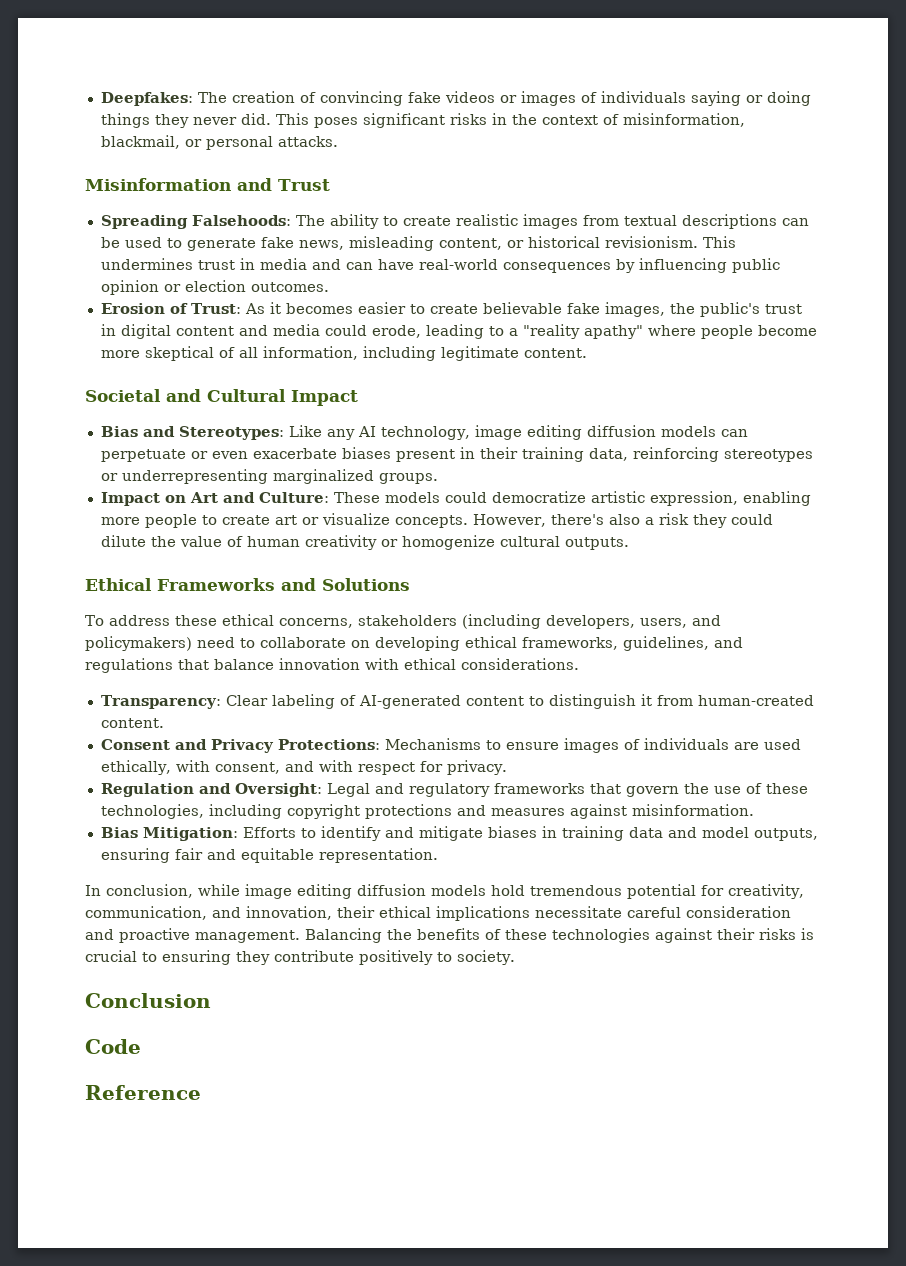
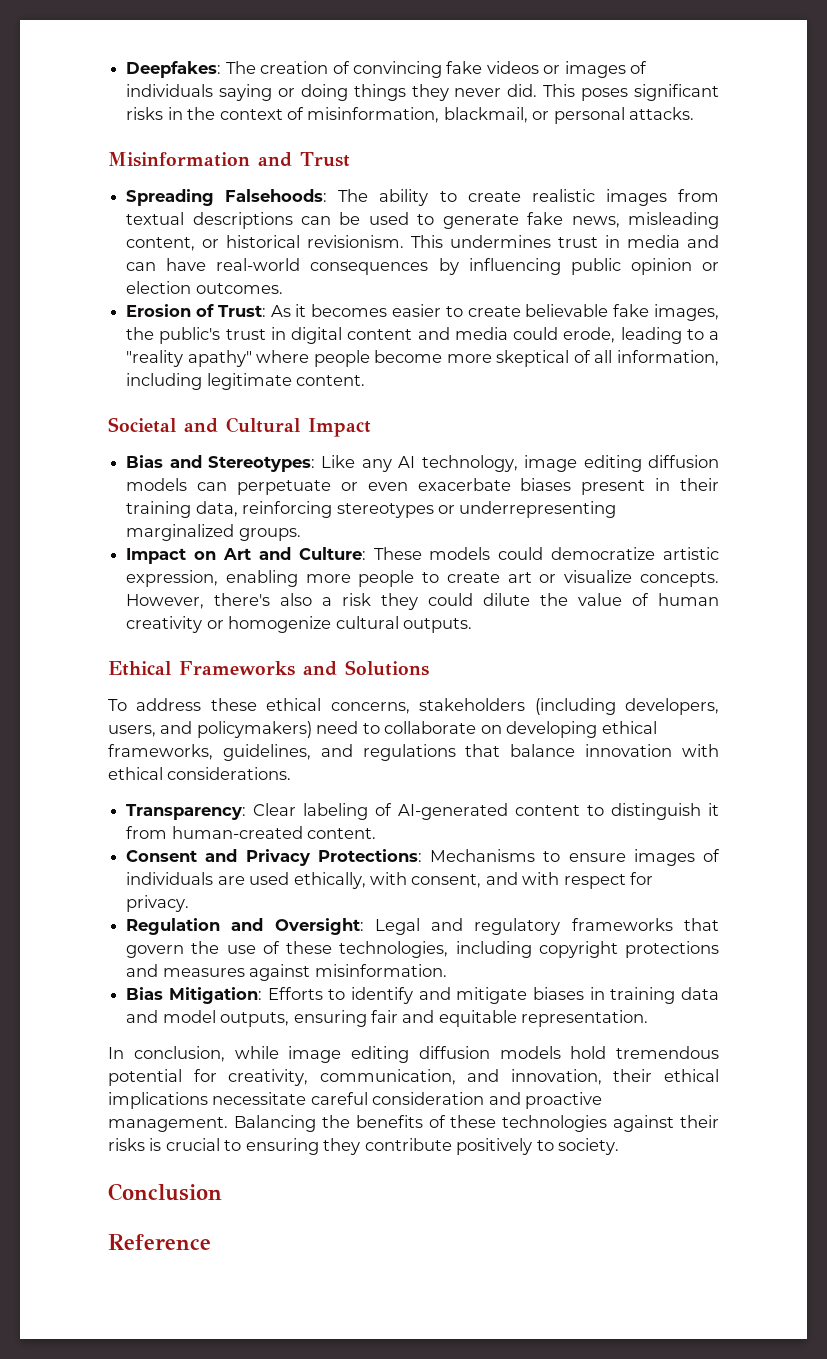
- Code

